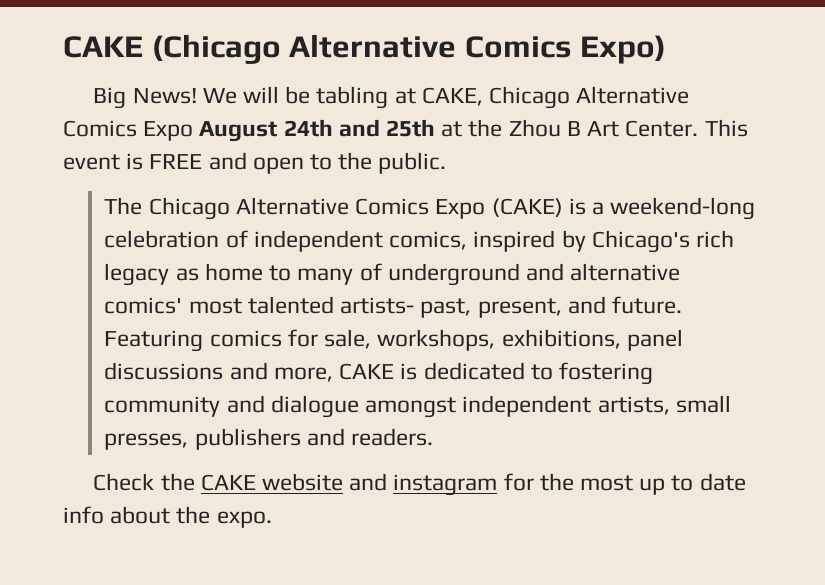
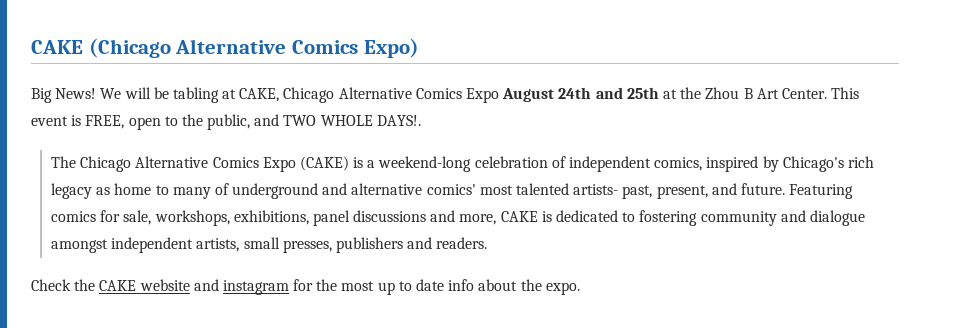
- This event is FREE and open to the public.
+ This event is FREE, open to the public, and TWO WHOLE DAYS!.

